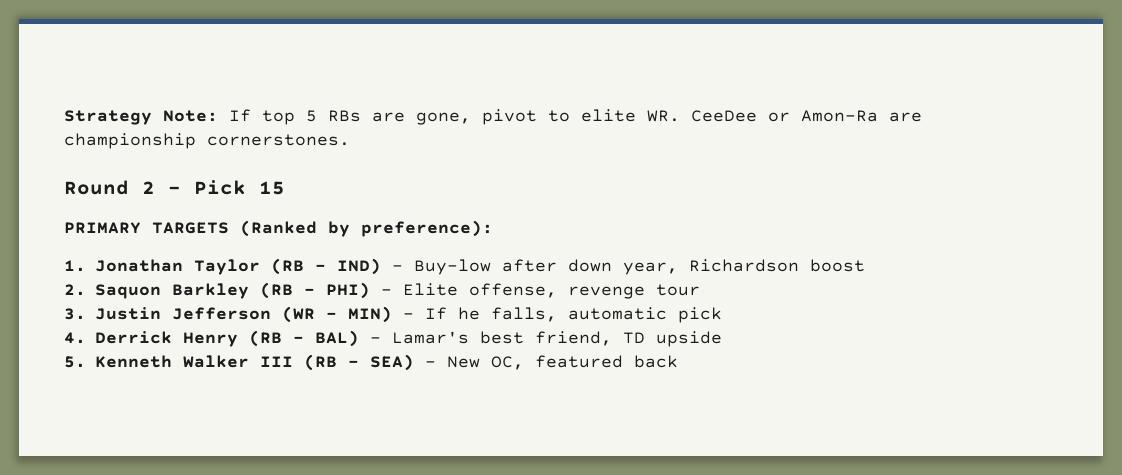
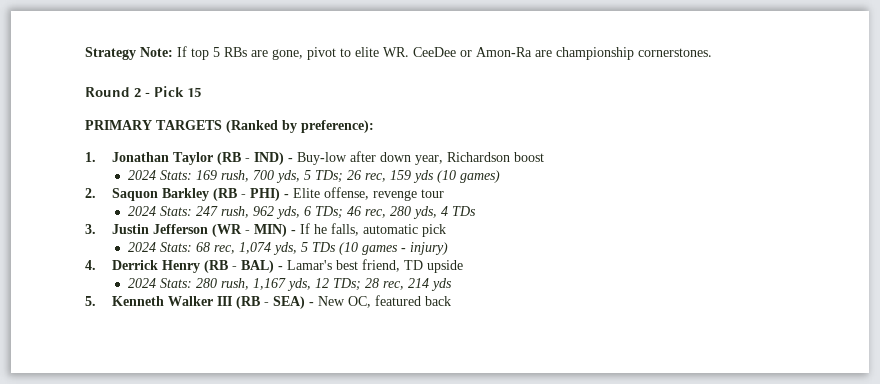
+ 2024 Stats: 169 rush, 700 yds, 5 TDs; 26 rec, 159 yds (10 games)
+ 2024 Stats: 247 rush, 962 yds, 6 TDs; 46 rec, 280 yds, 4 TDs
+ 2024 Stats: 68 rec, 1,074 yds, 5 TDs (10 games - injury)
+ 2024 Stats: 280 rush, 1,167 yds, 12 TDs; 28 rec, 214 yds

